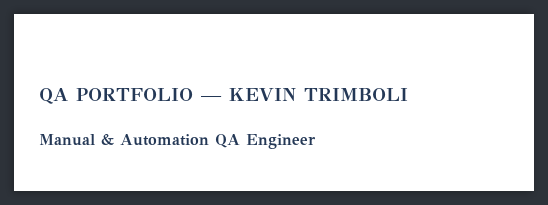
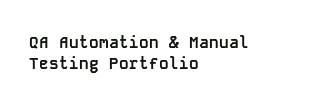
- QA PORTFOLIO — KEVIN TRIMBOLI
- Manual & Automation QA Engineer
+ QA Automation & Manual Testing Portfolio

